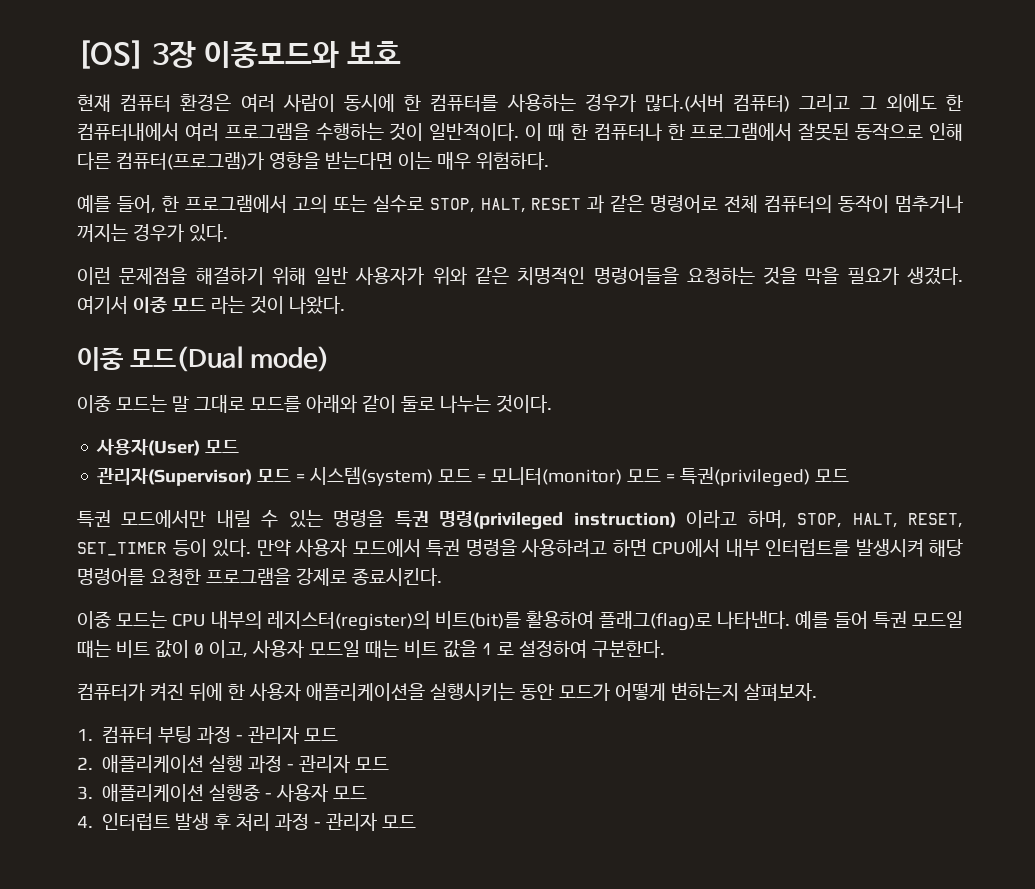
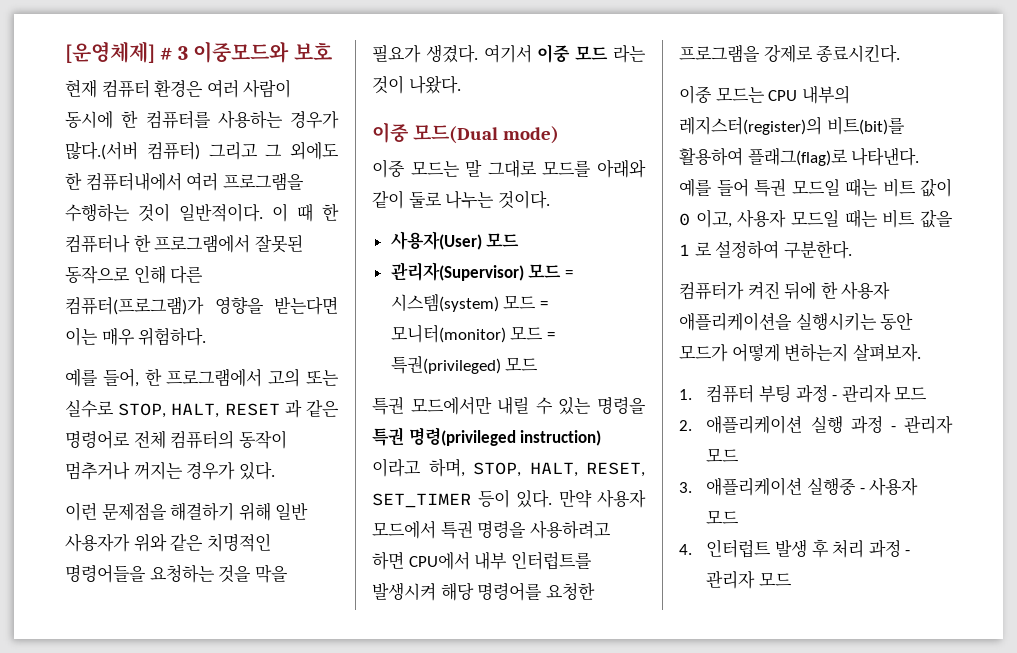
- [OS] 3장 이중모드와 보호
+ [운영체제] # 3 이중모드와 보호

